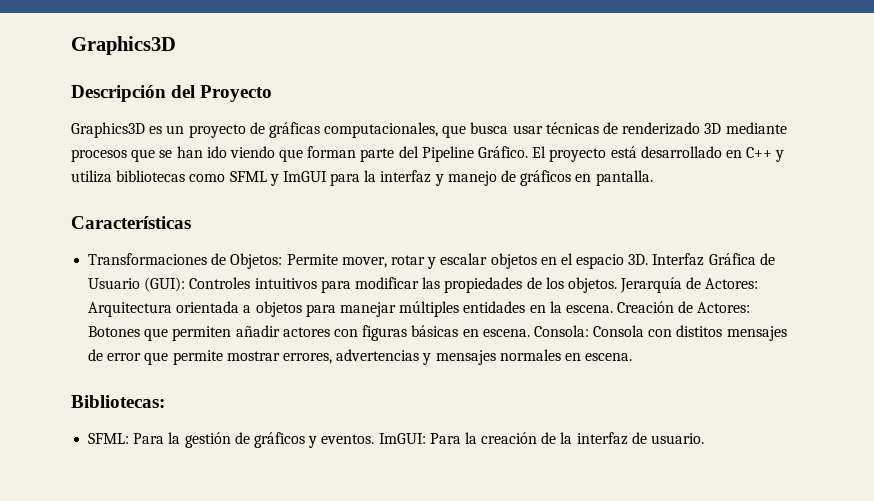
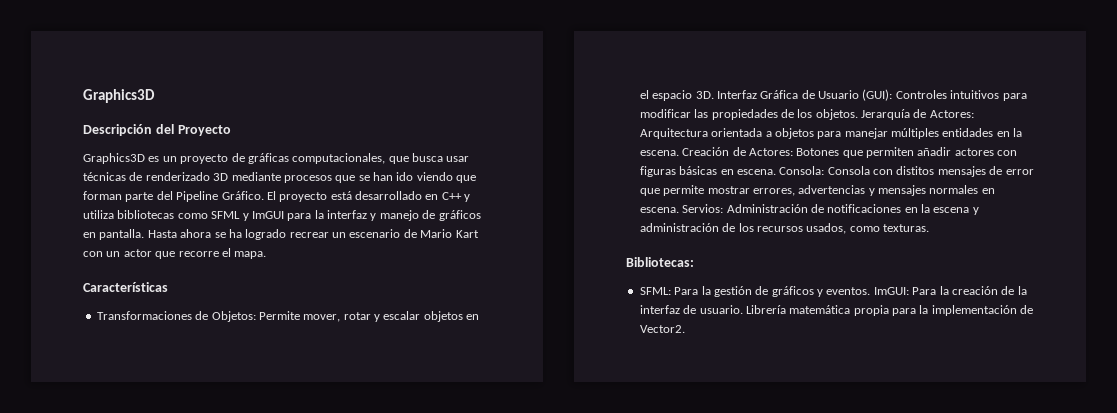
+ Hasta ahora se ha logrado recrear un escenario de Mario Kart con un actor que recorre el mapa.
+ Servios: Administración de notificaciones en la escena y administración de los recursos usados, como texturas.
+ Librería matemática propia para la implementación de Vector2.

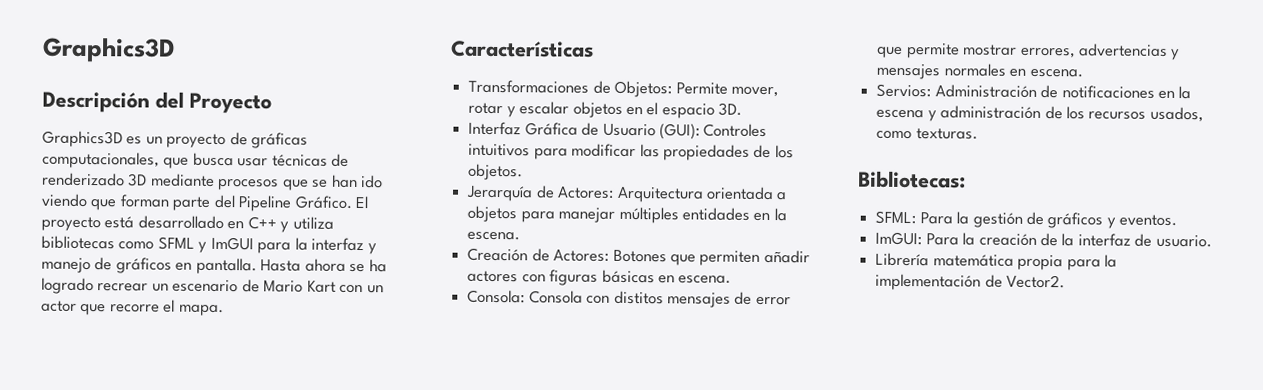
- Permite mover, rotar y escalar objetos en el espacio 3D. Interfaz Gráfica de Usuario (GUI):
+ Permite mover, rotar y escalar objetos en el espacio 3D.
+ Interfaz Gráfica de Usuario (GUI):
- Controles intuitivos para modificar las propiedades de los objetos. Jerarquía de Actores:
+ Controles intuitivos para modificar las propiedades de los objetos.
+ Jerarquía de Actores:
- Arquitectura orientada a objetos para manejar múltiples entidades en la escena. Creación de Actores:
+ Arquitectura orientada a objetos para manejar múltiples entidades en la escena.
+ Creación de Actores:
- Botones que permiten añadir actores con figuras básicas en escena. Consola:
+ Botones que permiten añadir actores con figuras básicas en escena.
+ Consola:
- Consola con distitos mensajes de error que permite mostrar errores, advertencias y mensajes normales en escena. Servios:
+ Consola con distitos mensajes de error que permite mostrar errores, advertencias y mensajes normales en escena.
+ Servios:
- SFML: Para la gestión de gráficos y eventos. ImGUI: Para la creación de la interfaz de usuario. Librería matemática propia para la implementación de Vector2.
+ SFML: Para la gestión de gráficos y eventos.
+ ImGUI: Para la creación de la interfaz de usuario.
+ Librería matemática propia para la implementación de Vector2.

